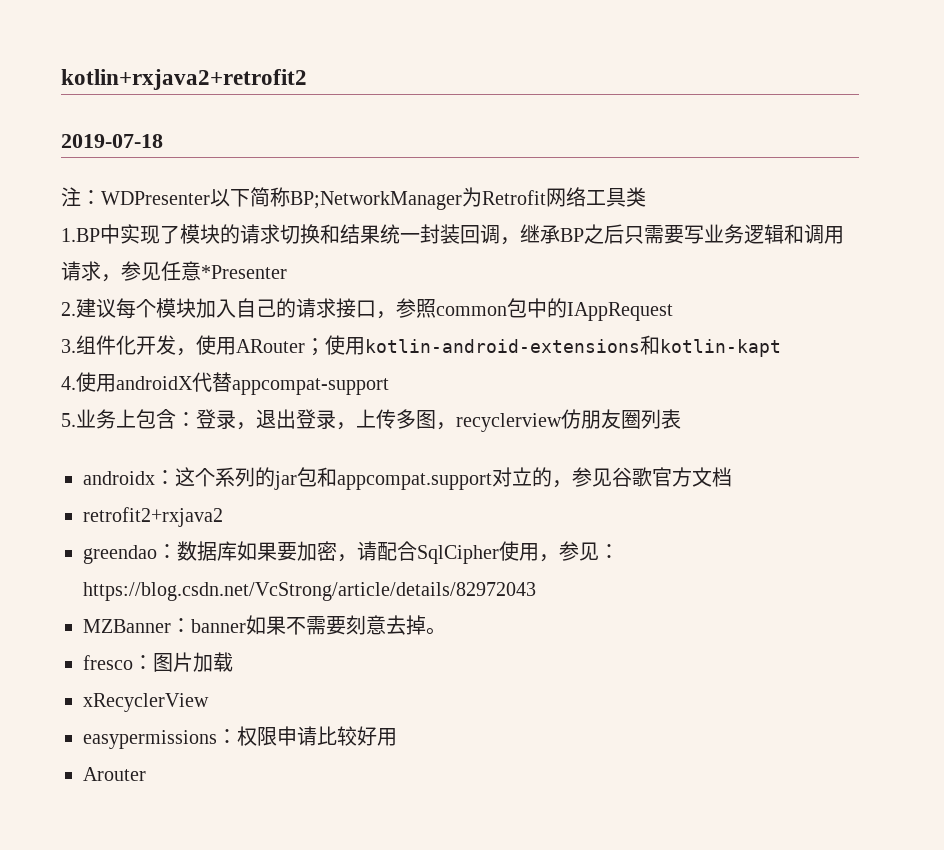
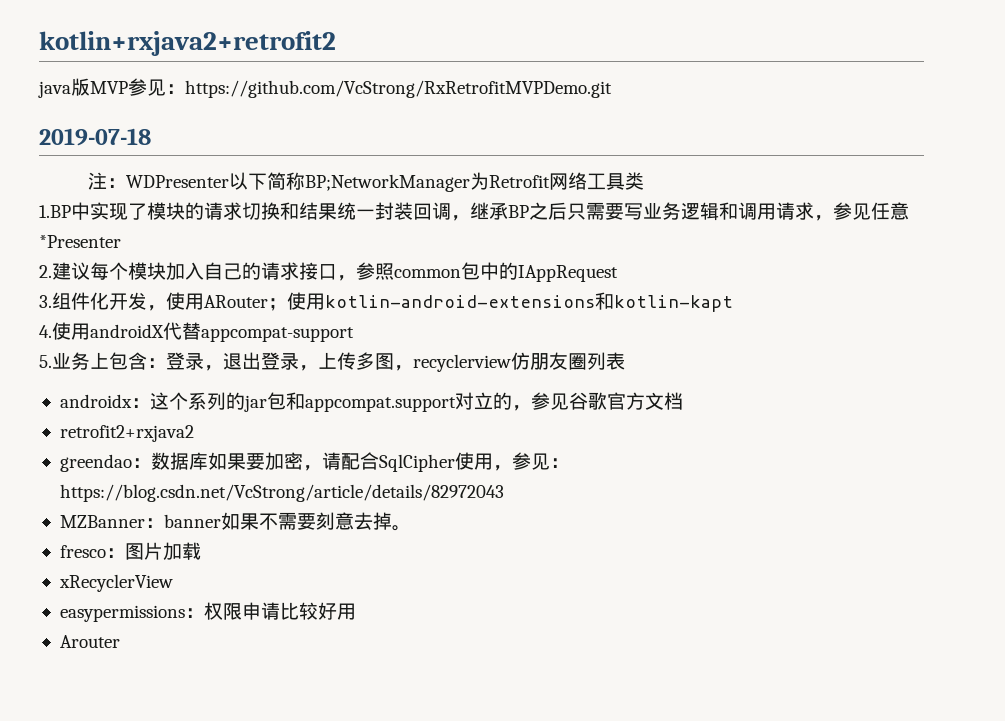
+ java版MVP参见：https://github.com/VcStrong/RxRetrofitMVPDemo.git

